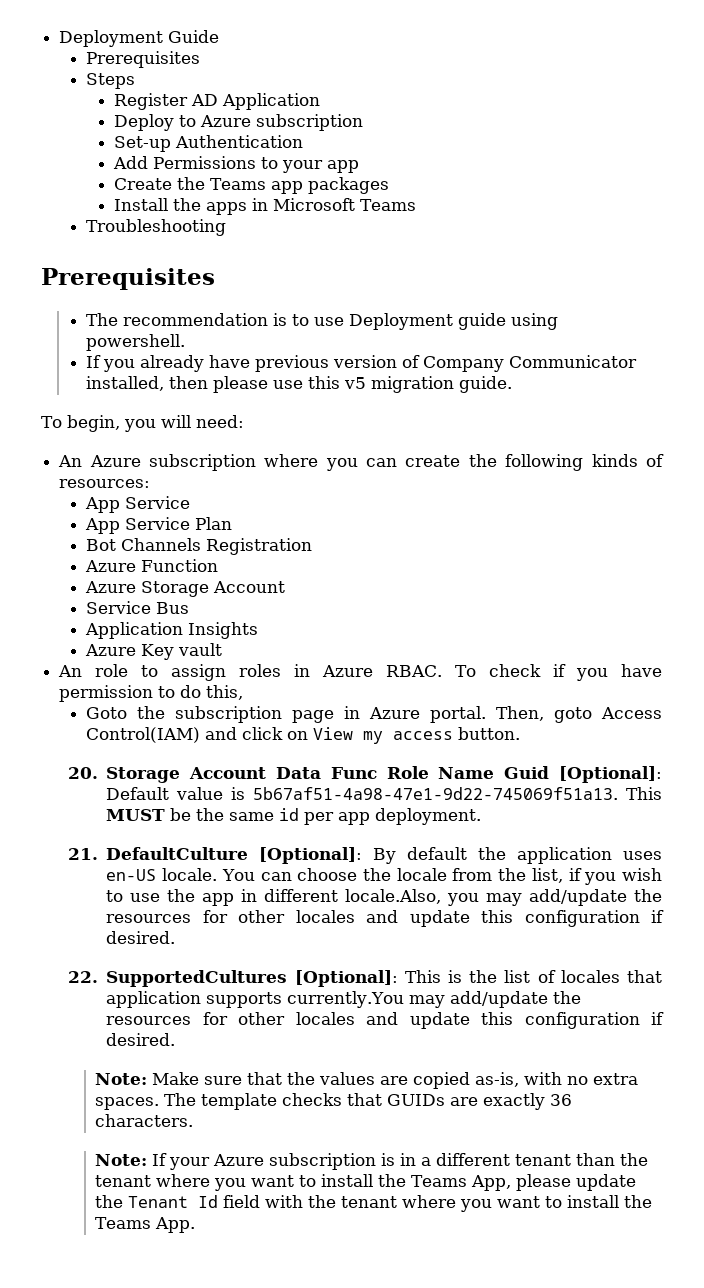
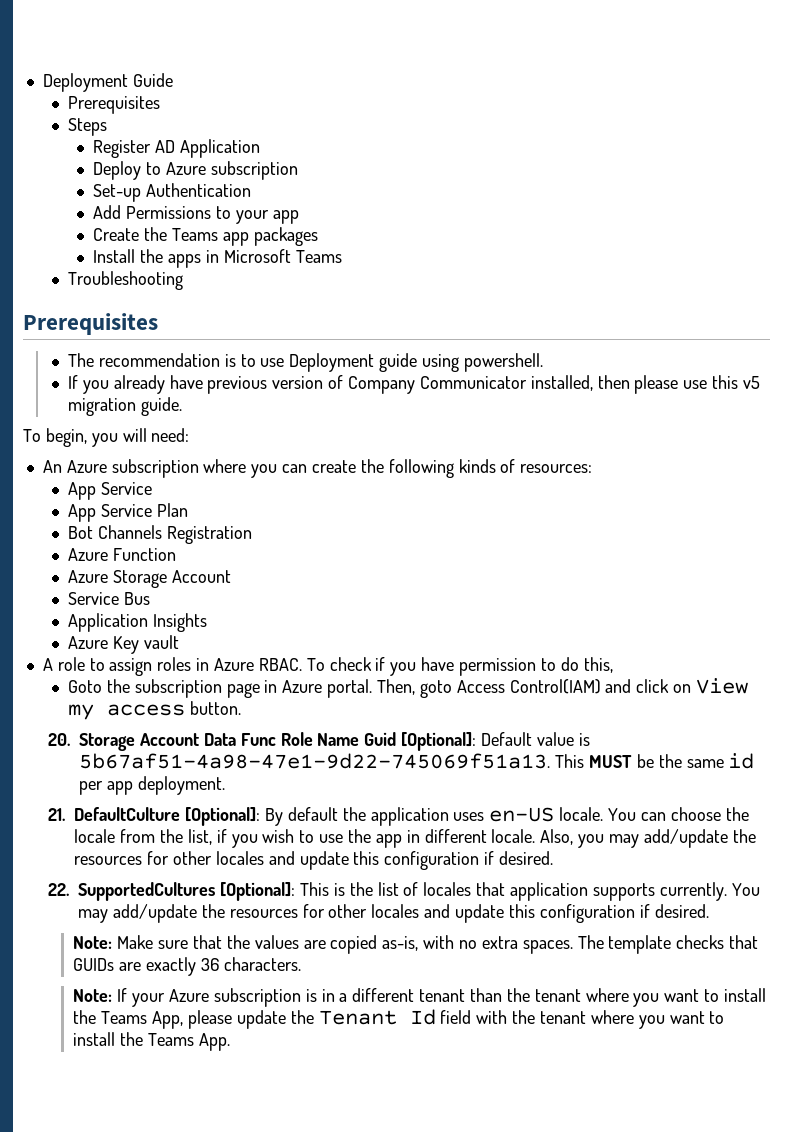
- An role to assign roles in Azure RBAC.
+ A role to assign roles in Azure RBAC.
- You can choose the locale from the list, if you wish to use the app in different locale.Also, you may add/update the resources for other locales and update this configuration if desired.
+ You can choose the locale from the list, if you wish to use the app in different locale. Also, you may add/update the resources for other locales and update this configuration if desired.
- 22. SupportedCultures [Optional]: This is the list of locales that application supports currently.You may add/update the resources for other locales and update this configuration if desired.
+ 22. SupportedCultures [Optional]: This is the list of locales that application supports currently. You may add/update the resources for other locales and update this configuration if desired.

